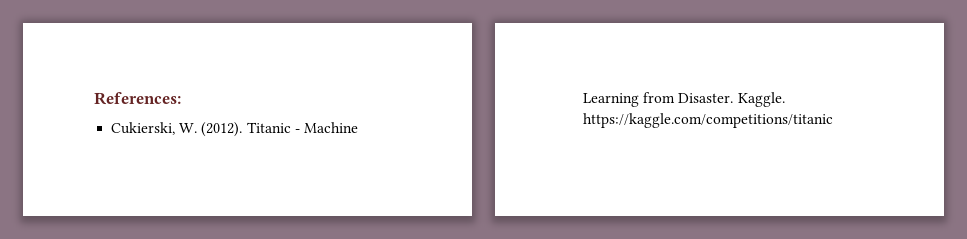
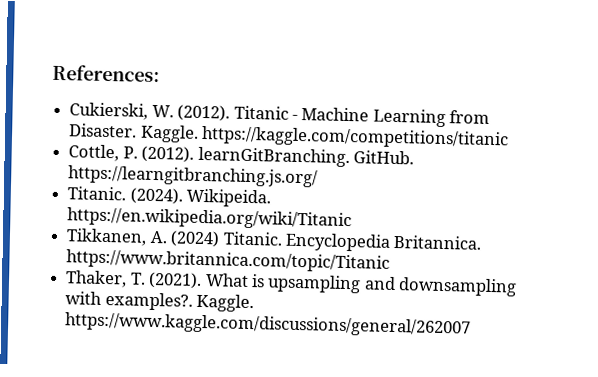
+ Cottle, P. (2012). learnGitBranching. GitHub. https://learngitbranching.js.org/
+ Titanic. (2024). Wikipeida. https://en.wikipedia.org/wiki/Titanic
+ Tikkanen, A. (2024) Titanic. Encyclopedia Britannica. https://www.britannica.com/topic/Titanic
+ Thaker, T. (2021). What is upsampling and downsampling with examples?. Kaggle. https://www.kaggle.com/discussions/general/262007

